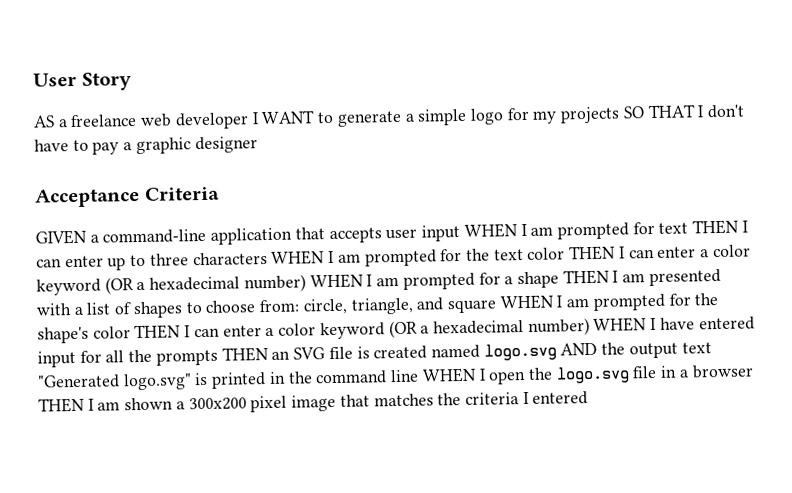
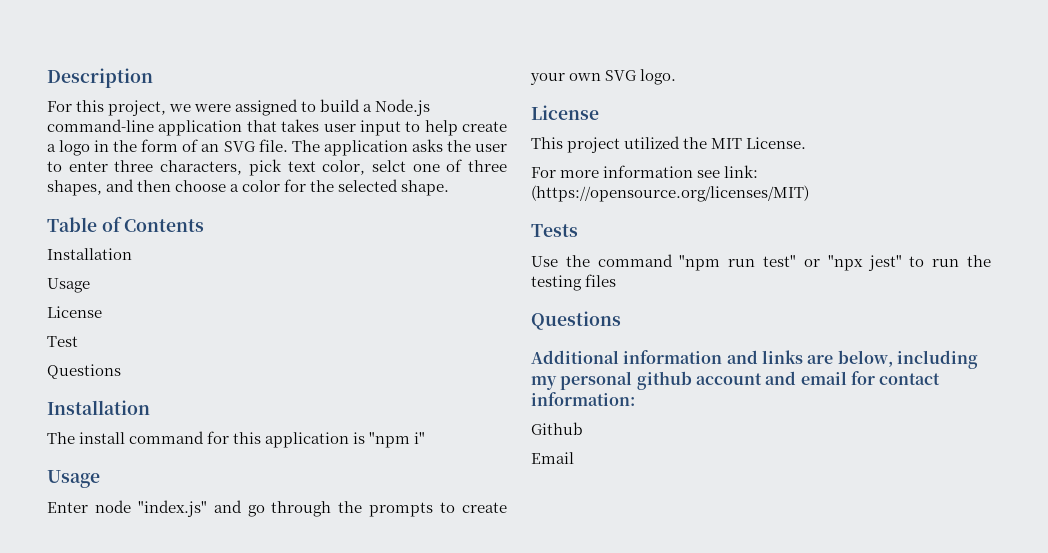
- User Story
- AS a freelance web developer I WANT to generate a simple logo for my projects SO THAT I don't have to pay a graphic designer
- Acceptance Criteria
- GIVEN a command-line application that accepts user input WHEN I am prompted for text THEN I can enter up to three characters WHEN I am prompted for the text color THEN I can enter a color keyword (OR a hexadecimal number) WHEN I am prompted for a shape THEN I am presented with a list of shapes to choose from: circle, triangle, and square WHEN I am prompted for the shape's color THEN I can enter a color keyword (OR a hexadecimal number) WHEN I have entered input for all the prompts THEN an SVG file is created named logo.svg AND the output text "Generated logo.svg" is printed in the command line WHEN I open the logo.svg file in a browser THEN I am shown a 300x200 pixel image that matches the criteria I entered
+ Description
+ For this project, we were assigned to build a Node.js command-line application that takes user input to help create a logo in the form of an SVG file. The application asks the user to enter three characters, pick text color, selct one of three shapes, and then choose a color for the selected shape.
+ Table of Contents
+ Installation
+ Usage
+ License
+ Test
+ Questions
+ Installation
+ The install command for this application is "npm i"
+ Usage
+ Enter node "index.js" and go through the prompts to create your own SVG logo.
+ License
+ This project utilized the MIT License.
+ For more information see link: (https://opensource.org/licenses/MIT)
+ Tests
+ Use the command "npm run test" or "npx jest" to run the testing files
+ Questions
+ Additional information and links are below, including my personal github account and email for contact information:
+ Github
+ Email

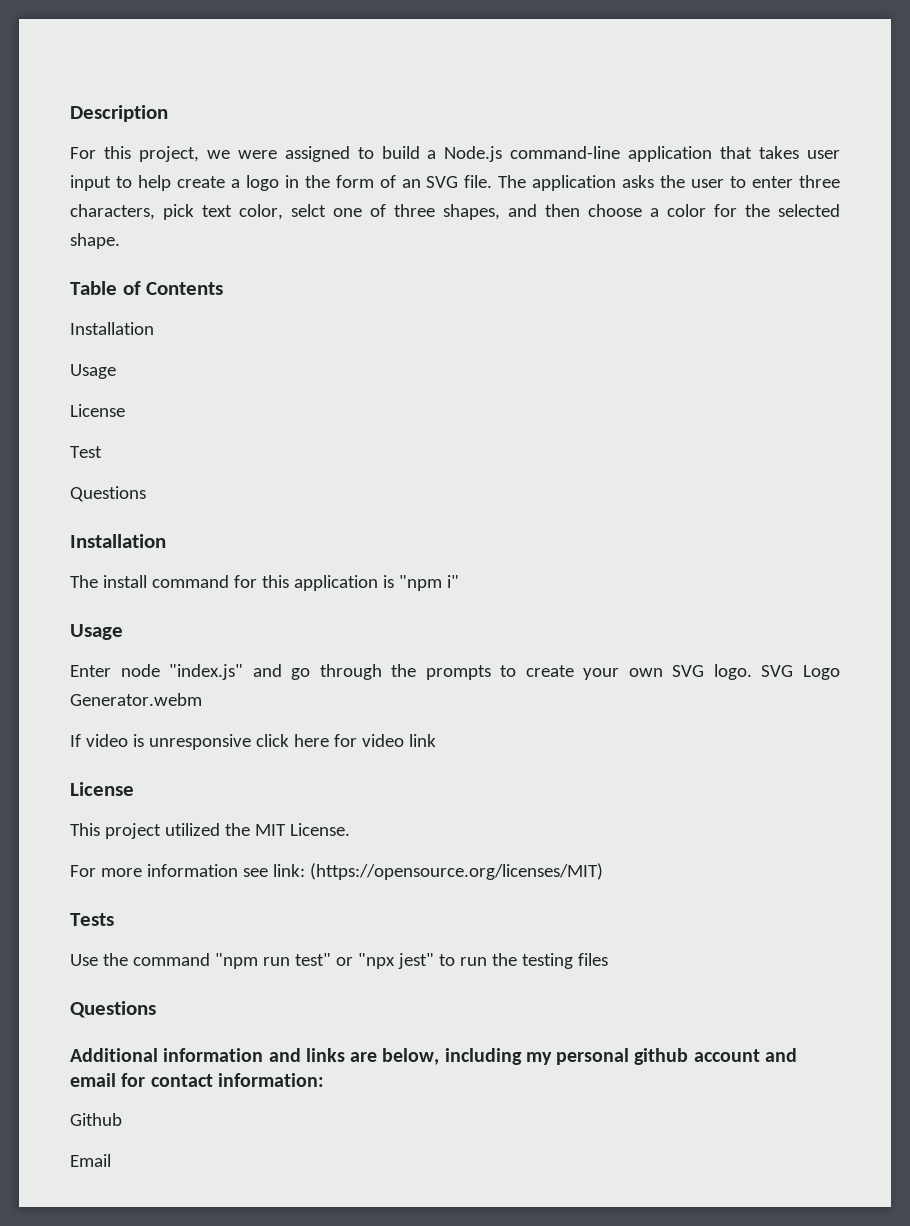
+ SVG Logo Generator.webm
+ If video is unresponsive click here for video link

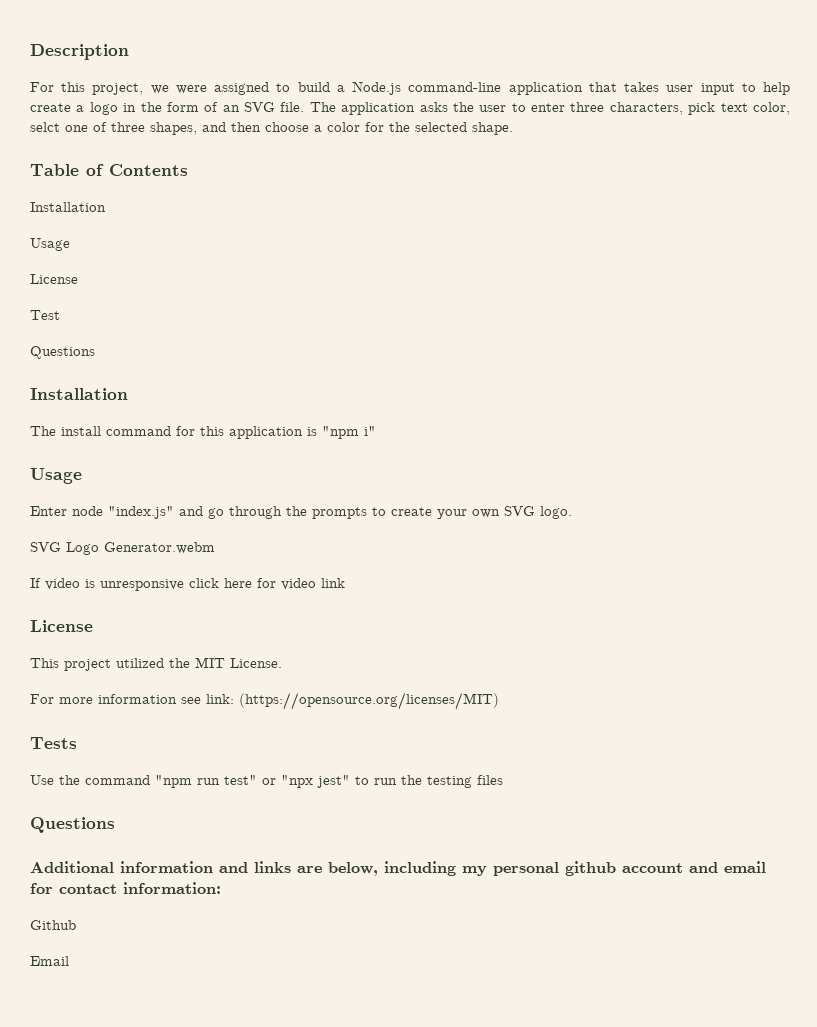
- Enter node "index.js" and go through the prompts to create your own SVG logo. SVG Logo Generator.webm
+ Enter node "index.js" and go through the prompts to create your own SVG logo.
+ SVG Logo Generator.webm

